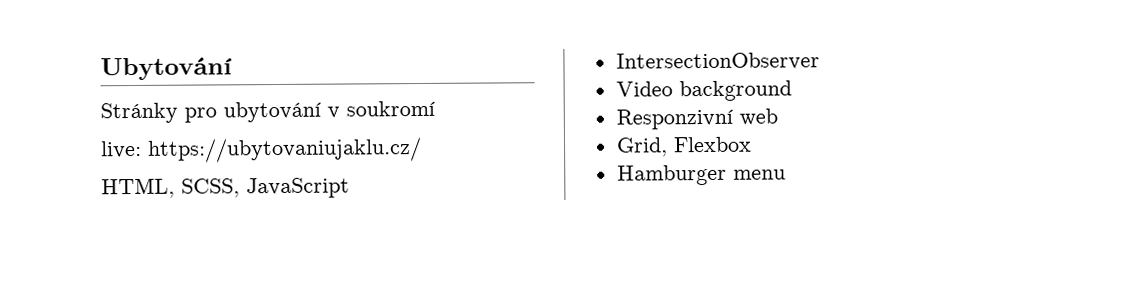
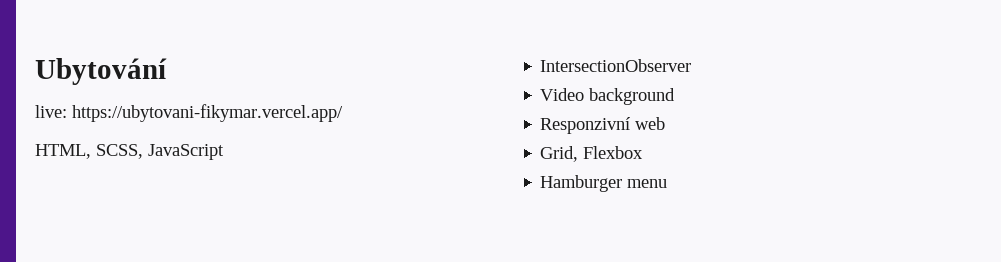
- Stránky pro ubytování v soukromí
- live: https://ubytovaniujaklu.cz/
+ live: https://ubytovani-fikymar.vercel.app/

